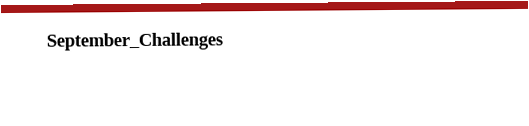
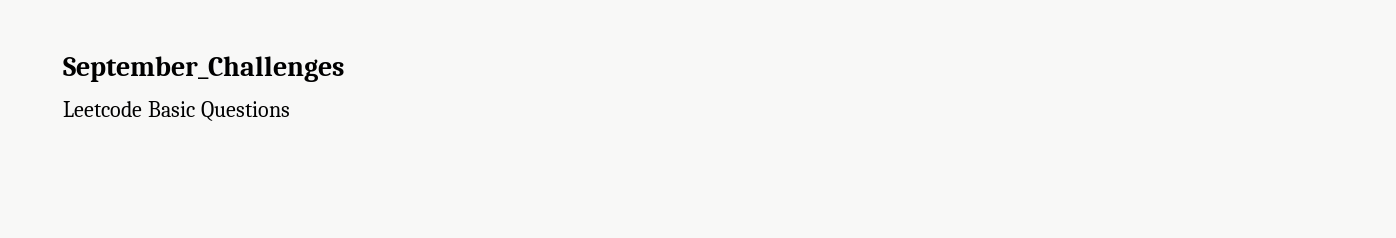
+ Leetcode Basic Questions

